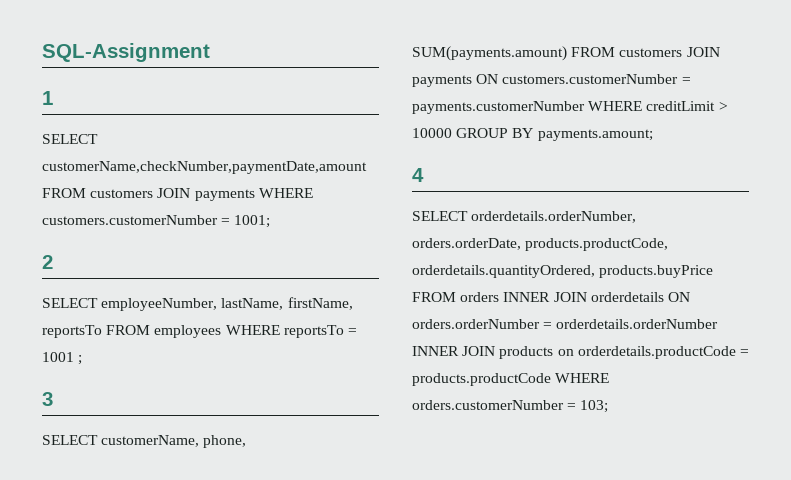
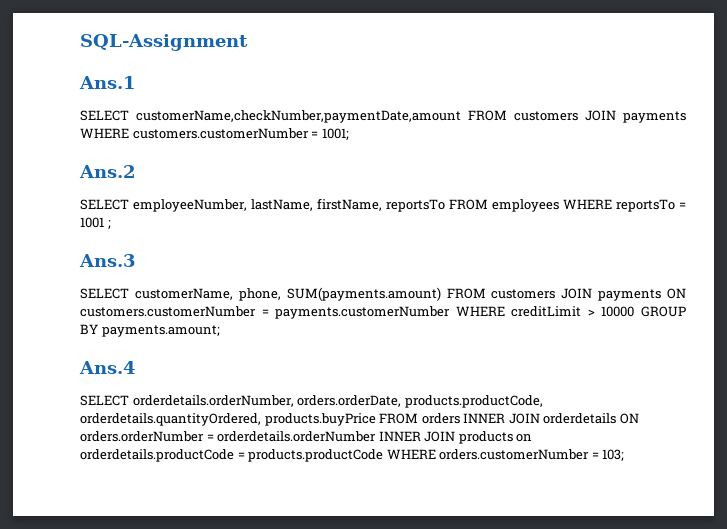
- 1
+ Ans.1
- 2
+ Ans.2
- 3
+ Ans.3
- 4
+ Ans.4

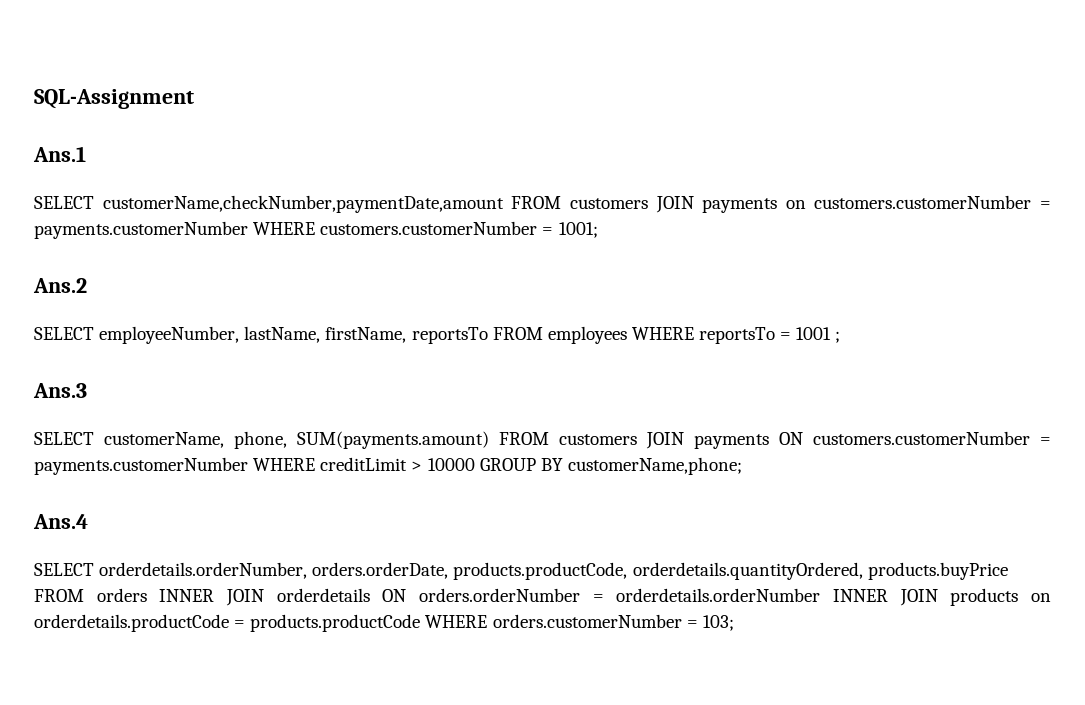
- SELECT customerName,checkNumber,paymentDate,amount FROM customers JOIN payments WHERE customers.customerNumber = 1001;
+ SELECT customerName,checkNumber,paymentDate,amount FROM customers JOIN payments on customers.customerNumber = payments.customerNumber WHERE customers.customerNumber = 1001;
- SELECT customerName, phone, SUM(payments.amount) FROM customers JOIN payments ON customers.customerNumber = payments.customerNumber WHERE creditLimit > 10000 GROUP BY payments.amount;
+ SELECT customerName, phone, SUM(payments.amount) FROM customers JOIN payments ON customers.customerNumber = payments.customerNumber WHERE creditLimit > 10000 GROUP BY customerName,phone;

